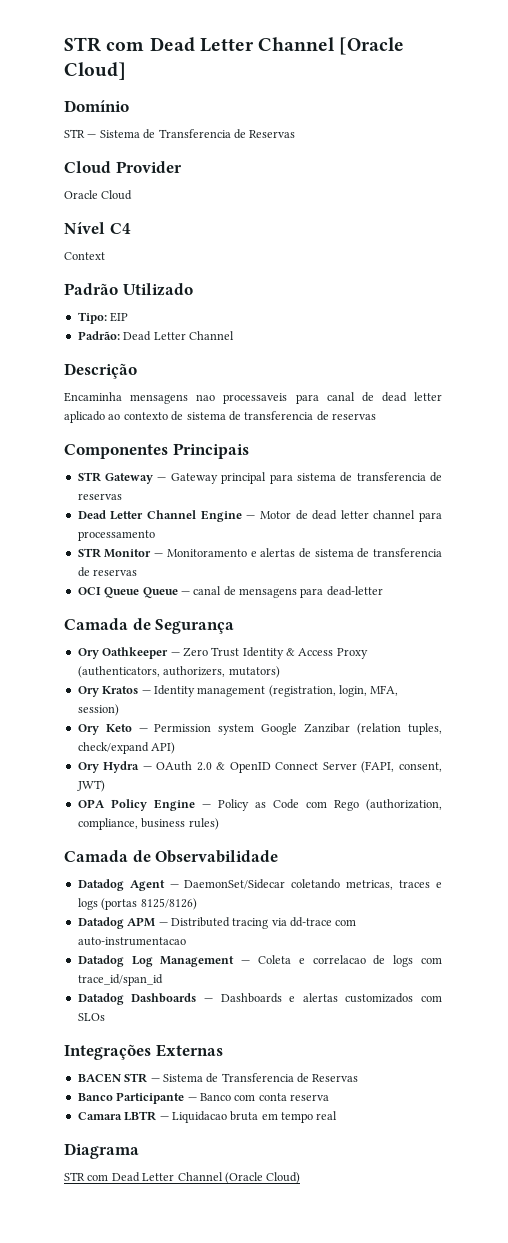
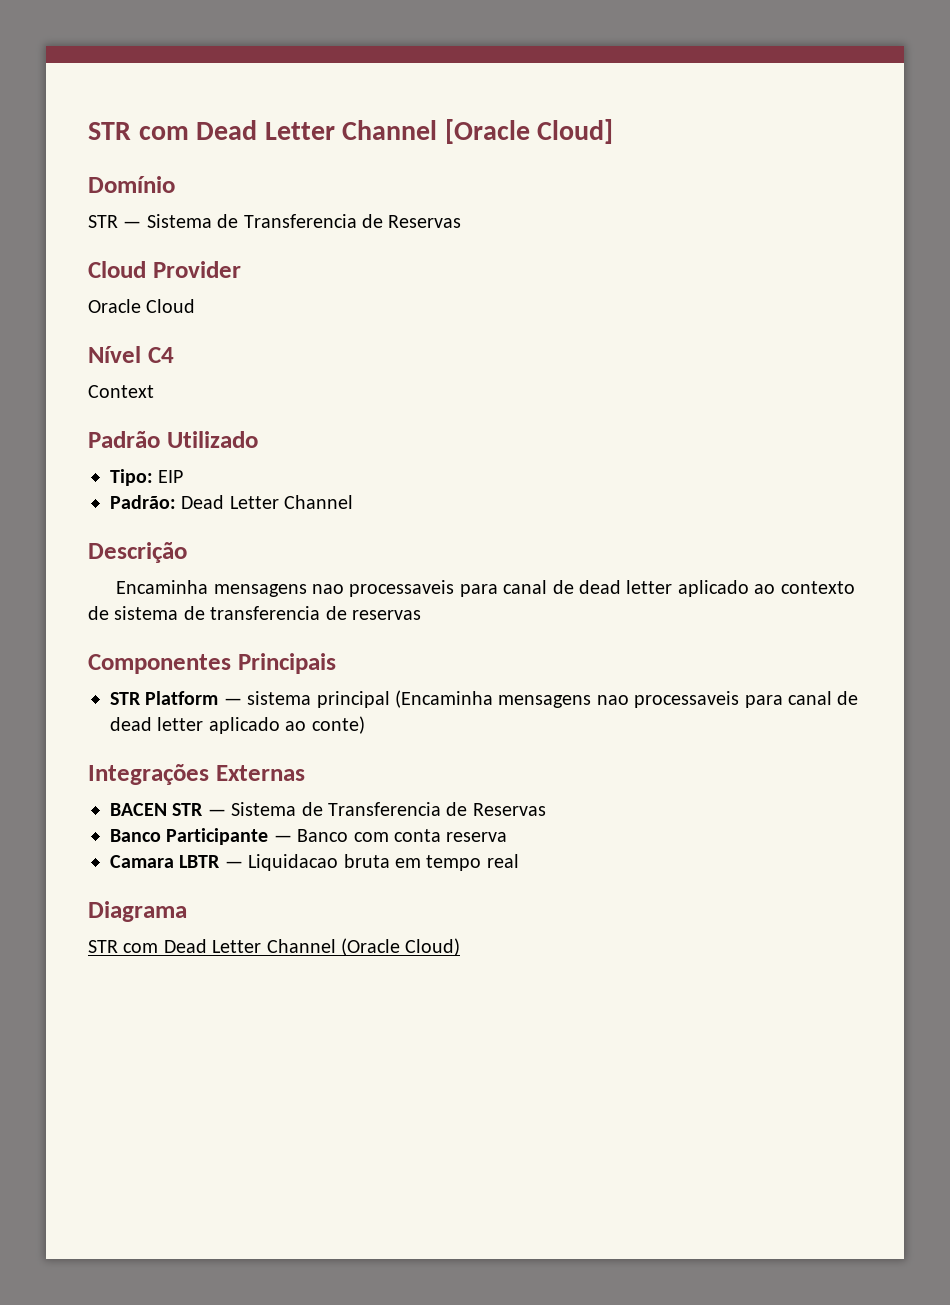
- STR Gateway — Gateway principal para sistema de transferencia de reservas
- Dead Letter Channel Engine — Motor de dead letter channel para processamento
- STR Monitor — Monitoramento e alertas de sistema de transferencia de reservas
- OCI Queue Queue — canal de mensagens para dead-letter
- Camada de Segurança
- Ory Oathkeeper — Zero Trust Identity & Access Proxy (authenticators, authorizers, mutators)
- Ory Kratos — Identity management (registration, login, MFA, session)
- Ory Keto — Permission system Google Zanzibar (relation tuples, check/expand API)
- Ory Hydra — OAuth 2.0 & OpenID Connect Server (FAPI, consent, JWT)
- OPA Policy Engine — Policy as Code com Rego (authorization, compliance, business rules)
- Camada de Observabilidade
- Datadog Agent — DaemonSet/Sidecar coletando metricas, traces e logs (portas 8125/8126)
- Datadog APM — Distributed tracing via dd-trace com auto-instrumentacao
- Datadog Log Management — Coleta e correlacao de logs com trace_id/span_id
- Datadog Dashboards — Dashboards e alertas customizados com SLOs
+ STR Platform — sistema principal (Encaminha mensagens nao processaveis para canal de dead letter aplicado ao conte)

